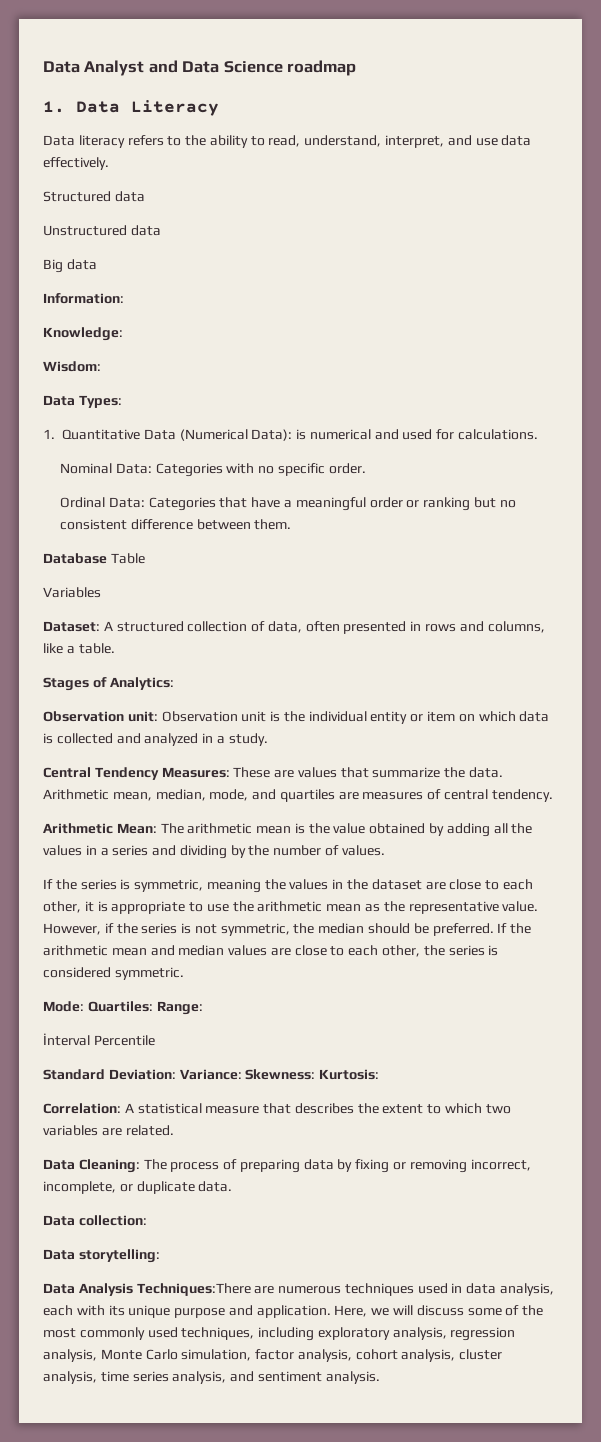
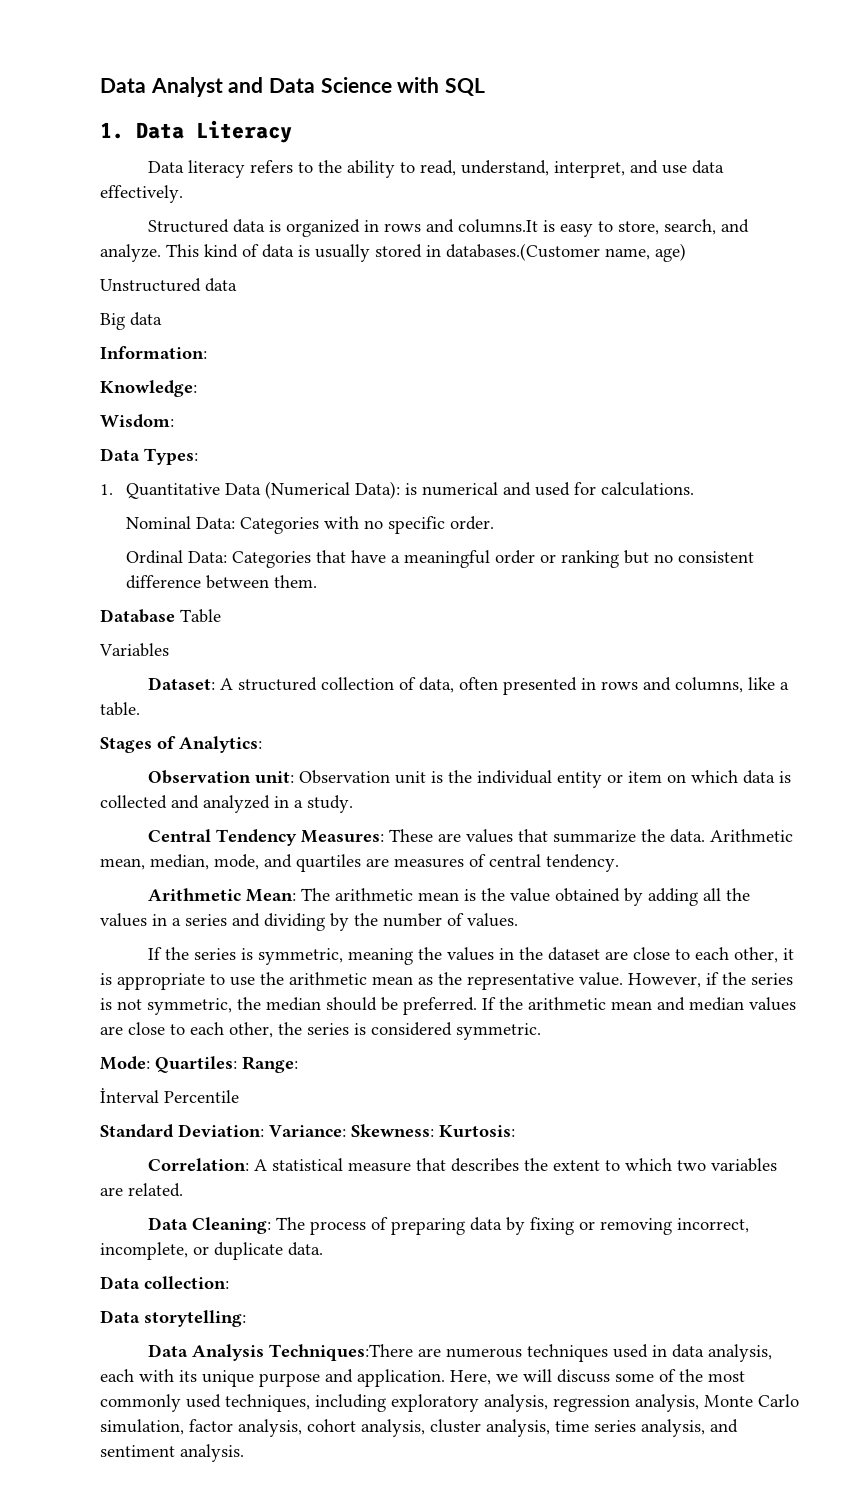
- Data Analyst and Data Science roadmap
+ Data Analyst and Data Science with SQL
- Structured data
+ Structured data is organized in rows and columns.It is easy to store, search, and analyze. This kind of data is usually stored in databases.(Customer name, age)

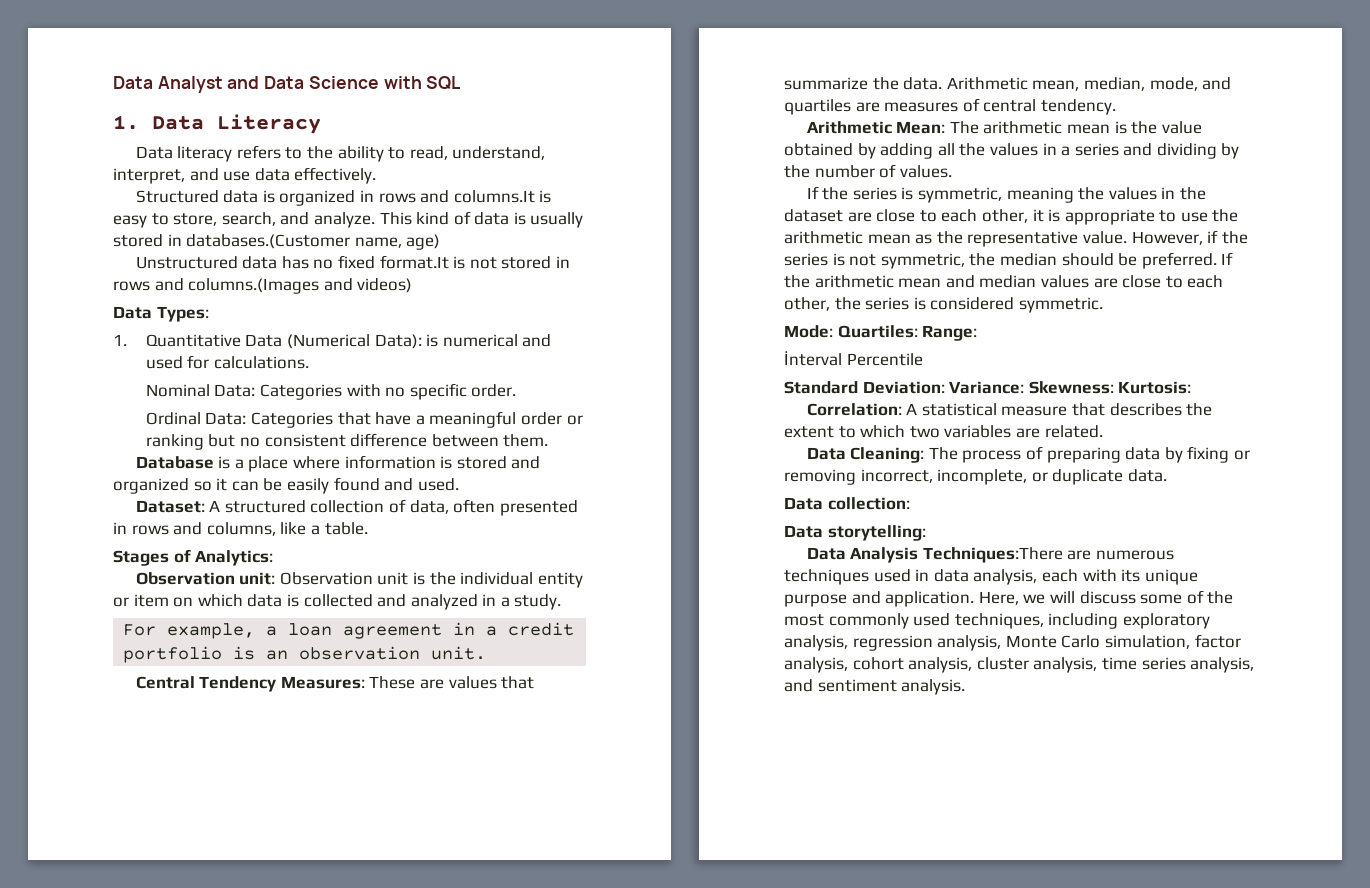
- Unstructured data
- Big data
- Information:
- Knowledge:
- Wisdom:
+ Unstructured data has no fixed format.It is not stored in rows and columns.(Images and videos)
- Database Table
- Variables
+ Database is a place where information is stored and organized so it can be easily found and used.
+ For example, a loan agreement in a credit portfolio is an observation unit.

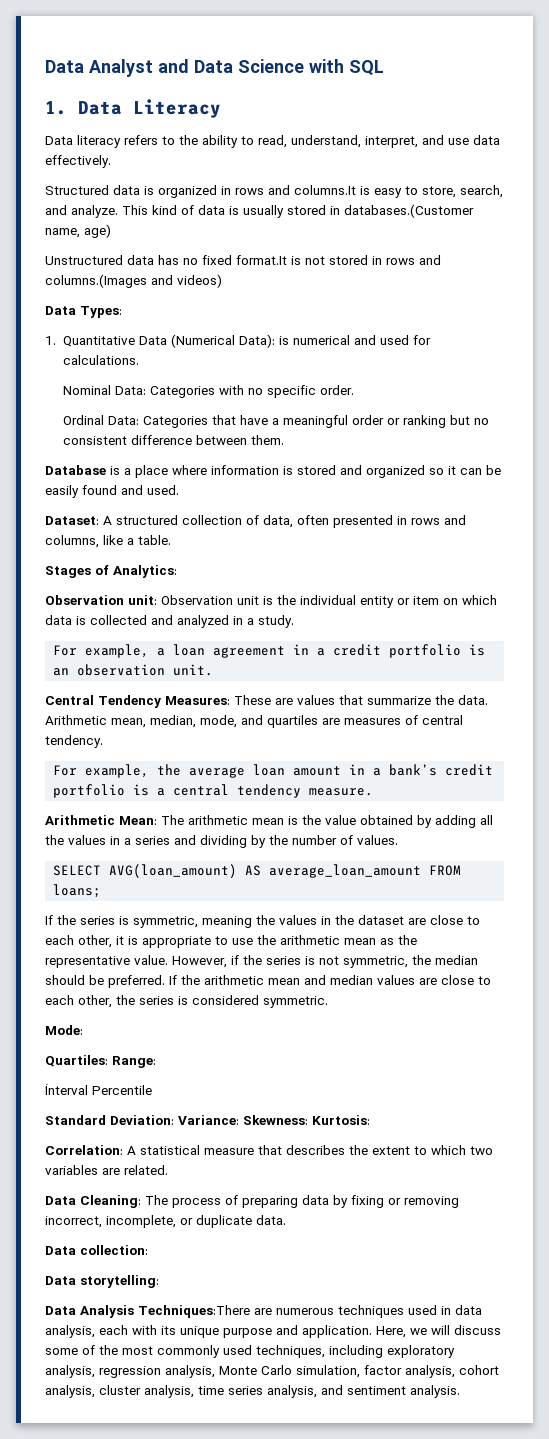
+ For example, the average loan amount in a bank’s credit portfolio is a central tendency measure.
+ SELECT AVG(loan_amount) AS average_loan_amount FROM loans;
- Mode: Quartiles: Range:
+ Mode:
+ Quartiles: Range:

